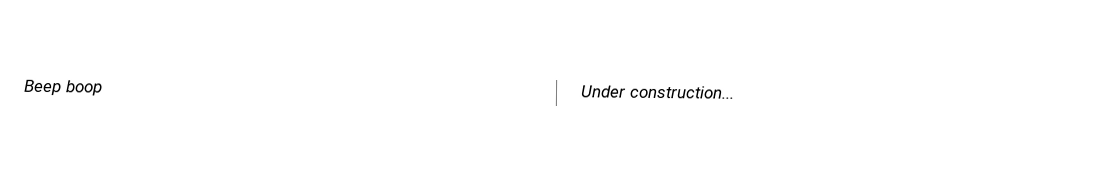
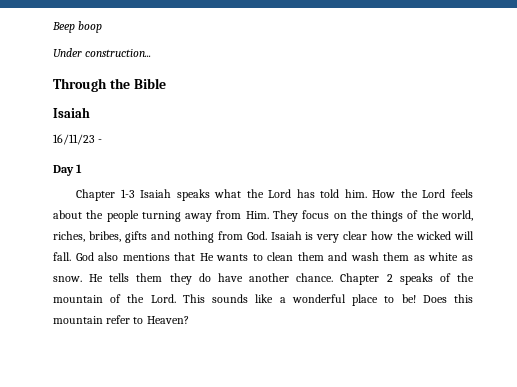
+ Through the Bible
+ Isaiah
+ 16/11/23 -
+ Day 1
+ Chapter 1-3 Isaiah speaks what the Lord has told him. How the Lord feels about the people turning away from Him. They focus on the things of the world, riches, bribes, gifts and nothing from God. Isaiah is very clear how the wicked will fall. God also mentions that He wants to clean them and wash them as white as snow. He tells them they do have another chance. Chapter 2 speaks of the mountain of the Lord. This sounds like a wonderful place to be! Does this mountain refer to Heaven?

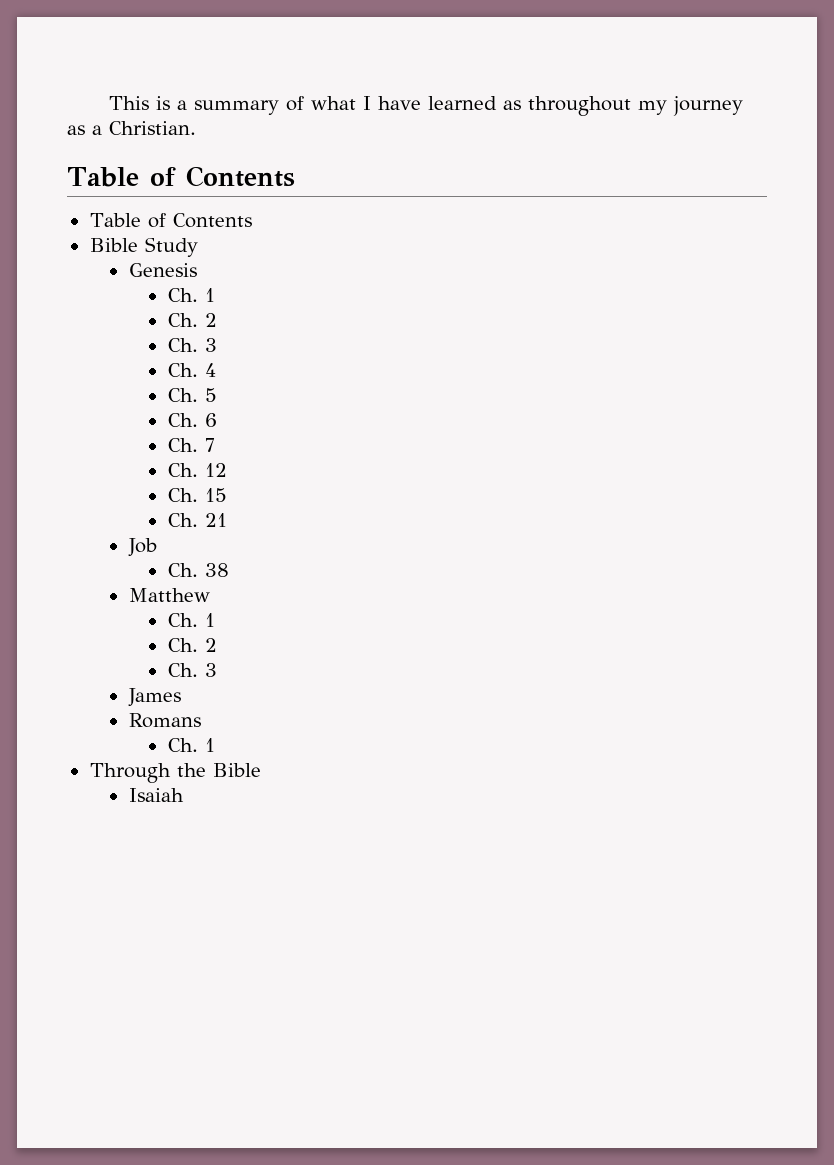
- Beep boop
- Under construction...
+ This is a summary of what I have learned as throughout my journey as a Christian.
+ Table of Contents
+ Table of Contents
+ Bible Study
+ Genesis
+ Ch. 1
+ Ch. 2
+ Ch. 3
+ Ch. 4
+ Ch. 5
+ Ch. 6
+ Ch. 7
+ Ch. 12
+ Ch. 15
+ Ch. 21
+ Job
+ Ch. 38
+ Matthew
+ Ch. 1
+ Ch. 2
+ Ch. 3
+ James
+ Romans
+ Ch. 1
  Through the Bible
  Isaiah
- 16/11/23 -
- Day 1
- Chapter 1-3 Isaiah speaks what the Lord has told him. How the Lord feels about the people turning away from Him. They focus on the things of the world, riches, bribes, gifts and nothing from God. Isaiah is very clear how the wicked will fall. God also mentions that He wants to clean them and wash them as white as snow. He tells them they do have another chance. Chapter 2 speaks of the mountain of the Lord. This sounds like a wonderful place to be! Does this mountain refer to Heaven?

